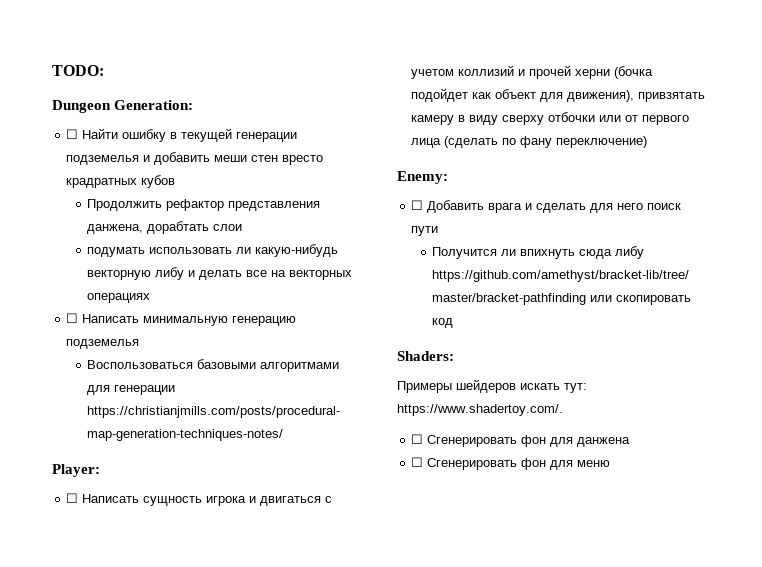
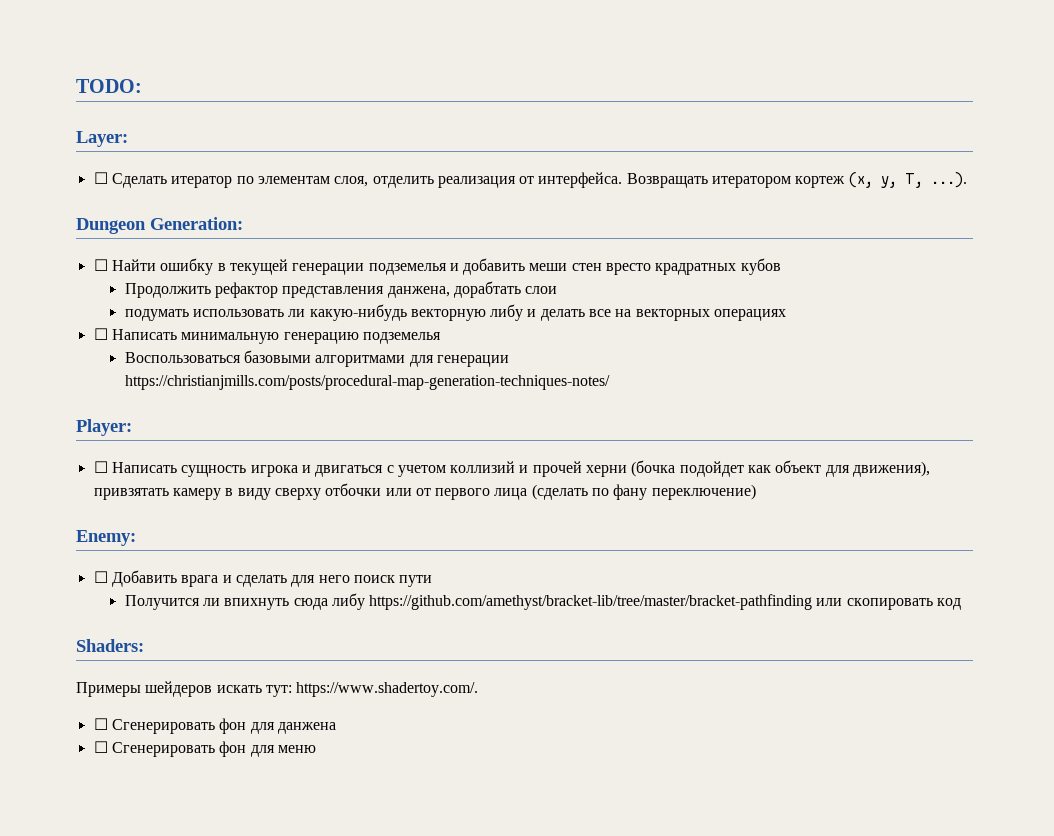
+ Layer:
+ ☐ Сделать итератор по элементам слоя, отделить реализация от интерфейса. Возвращать итератором кортеж (x, y, T, ...).

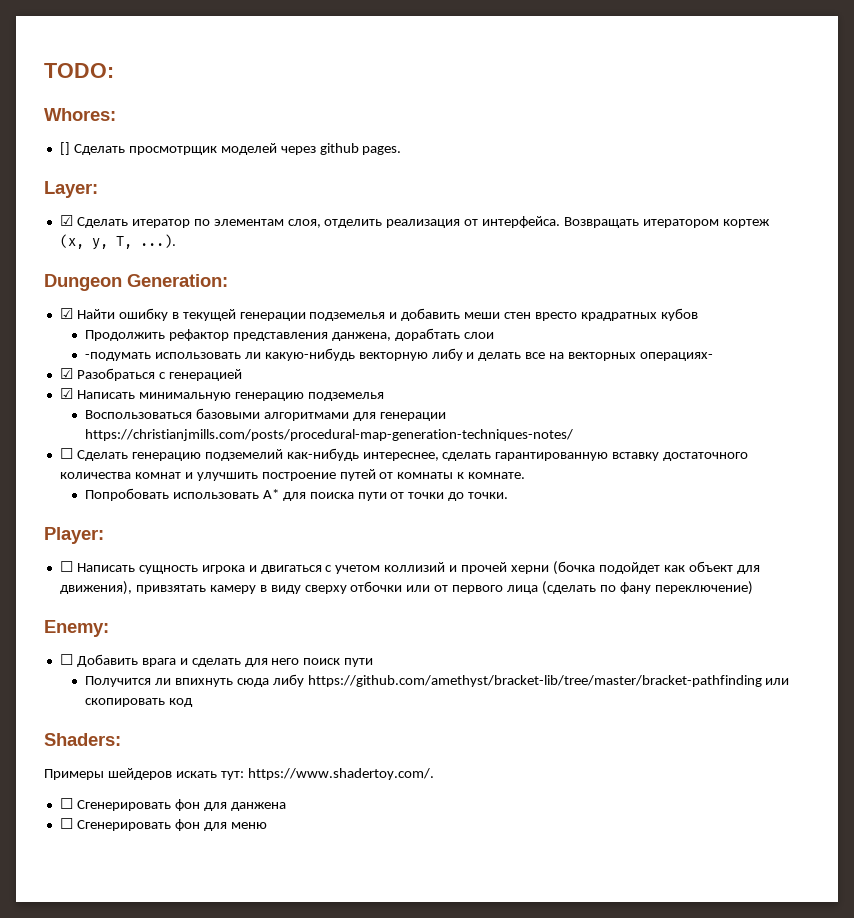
+ Whores:
+ [] Сделать просмотрщик моделей через github pages.
- ☐ Сделать итератор по элементам слоя, отделить реализация от интерфейса.
+ ☑ Сделать итератор по элементам слоя, отделить реализация от интерфейса.
- ☐ Найти ошибку в текущей генерации подземелья и добавить меши стен вресто крадратных кубов
+ ☑ Найти ошибку в текущей генерации подземелья и добавить меши стен вресто крадратных кубов
- подумать использовать ли какую-нибудь векторную либу и делать все на векторных операциях
- ☐ Написать минимальную генерацию подземелья
+ -подумать использовать ли какую-нибудь векторную либу и делать все на векторных операциях-
+ ☑ Разобраться с генерацией
+ ☑ Написать минимальную генерацию подземелья
+ ☐ Сделать генерацию подземелий как-нибудь интереснее, сделать гарантированную вставку достаточного количества комнат и улучшить построение путей от комнаты к комнате.
+ Попробовать использовать A* для поиска пути от точки до точки.

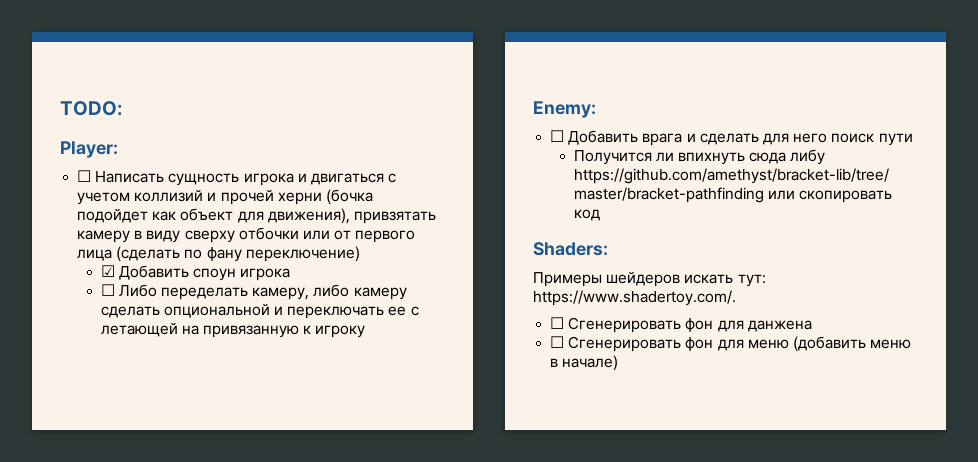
- Whores:
- [] Сделать просмотрщик моделей через github pages.
- Layer:
- ☑ Сделать итератор по элементам слоя, отделить реализация от интерфейса. Возвращать итератором кортеж (x, y, T, ...).
- Dungeon Generation:
- ☑ Найти ошибку в текущей генерации подземелья и добавить меши стен вресто крадратных кубов
- Продолжить рефактор представления данжена, дорабтать слои
- -подумать использовать ли какую-нибудь векторную либу и делать все на векторных операциях-
- ☑ Разобраться с генерацией
- ☑ Написать минимальную генерацию подземелья
- Воспользоваться базовыми алгоритмами для генерации https://christianjmills.com/posts/procedural-map-generation-techniques-notes/
- ☐ Сделать генерацию подземелий как-нибудь интереснее, сделать гарантированную вставку достаточного количества комнат и улучшить построение путей от комнаты к комнате.
- Попробовать использовать A* для поиска пути от точки до точки.
+ ☑ Добавить споун игрока
+ ☐ Либо переделать камеру, либо камеру сделать опциональной и переключать ее с летающей на привязанную к игроку
- ☐ Сгенерировать фон для меню
+ ☐ Сгенерировать фон для меню (добавить меню в начале)

